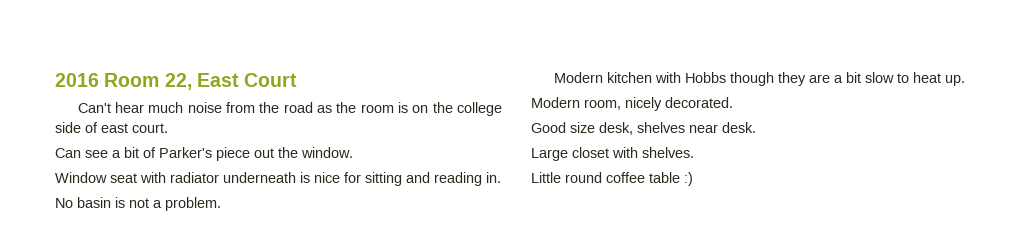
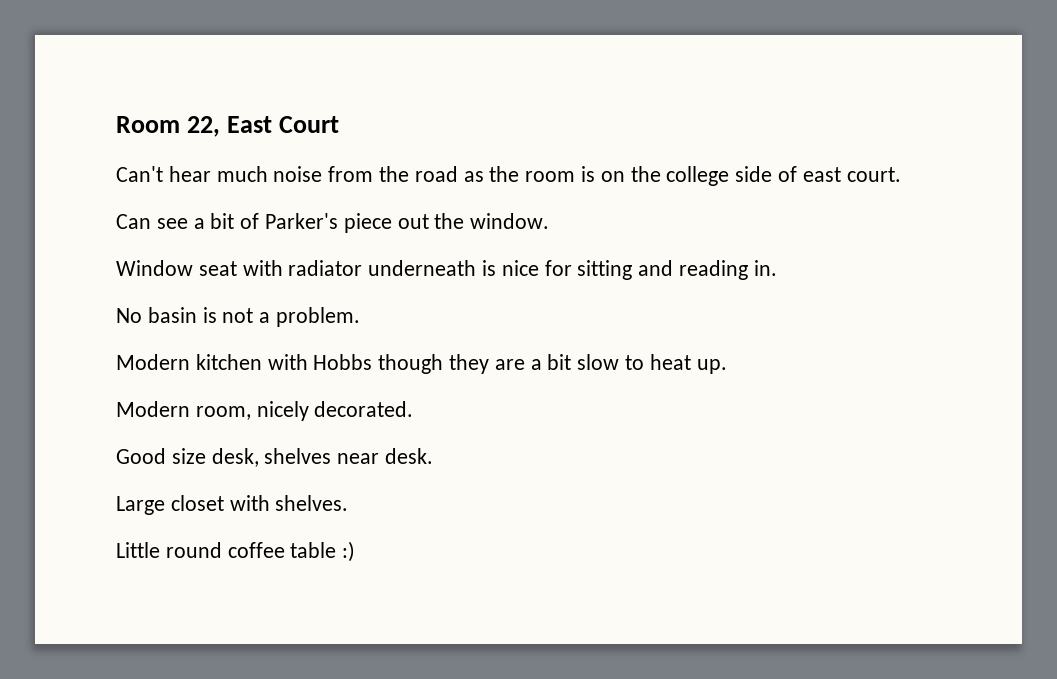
- 2016 Room 22, East Court
+ Room 22, East Court

